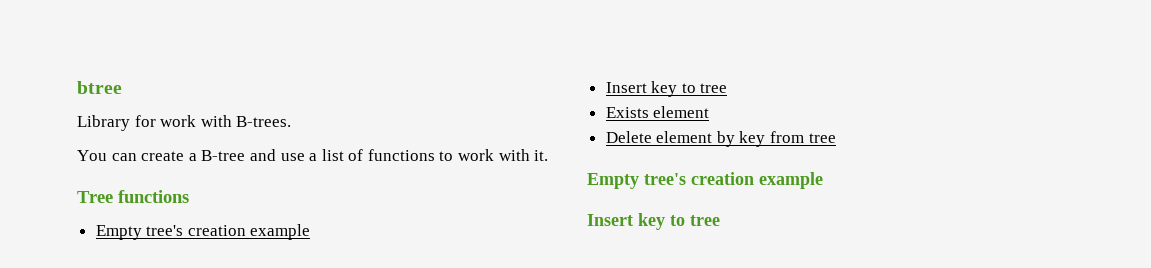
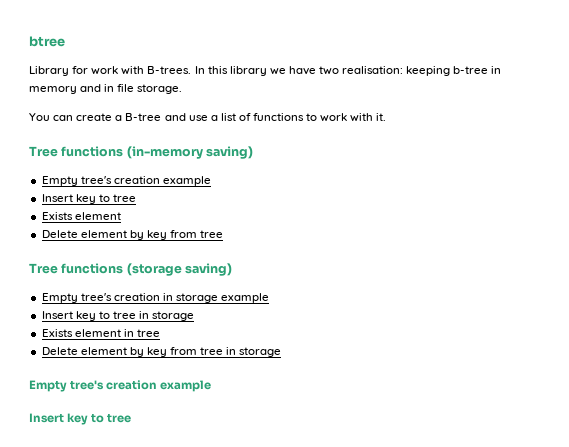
+ In this library we have two realisation: keeping b-tree in memory and in file storage.
- Tree functions
+ Tree functions (in-memory saving)
+ Tree functions (storage saving)
+ Empty tree's creation in storage example
+ Insert key to tree in storage
+ Exists element in tree
+ Delete element by key from tree in storage

